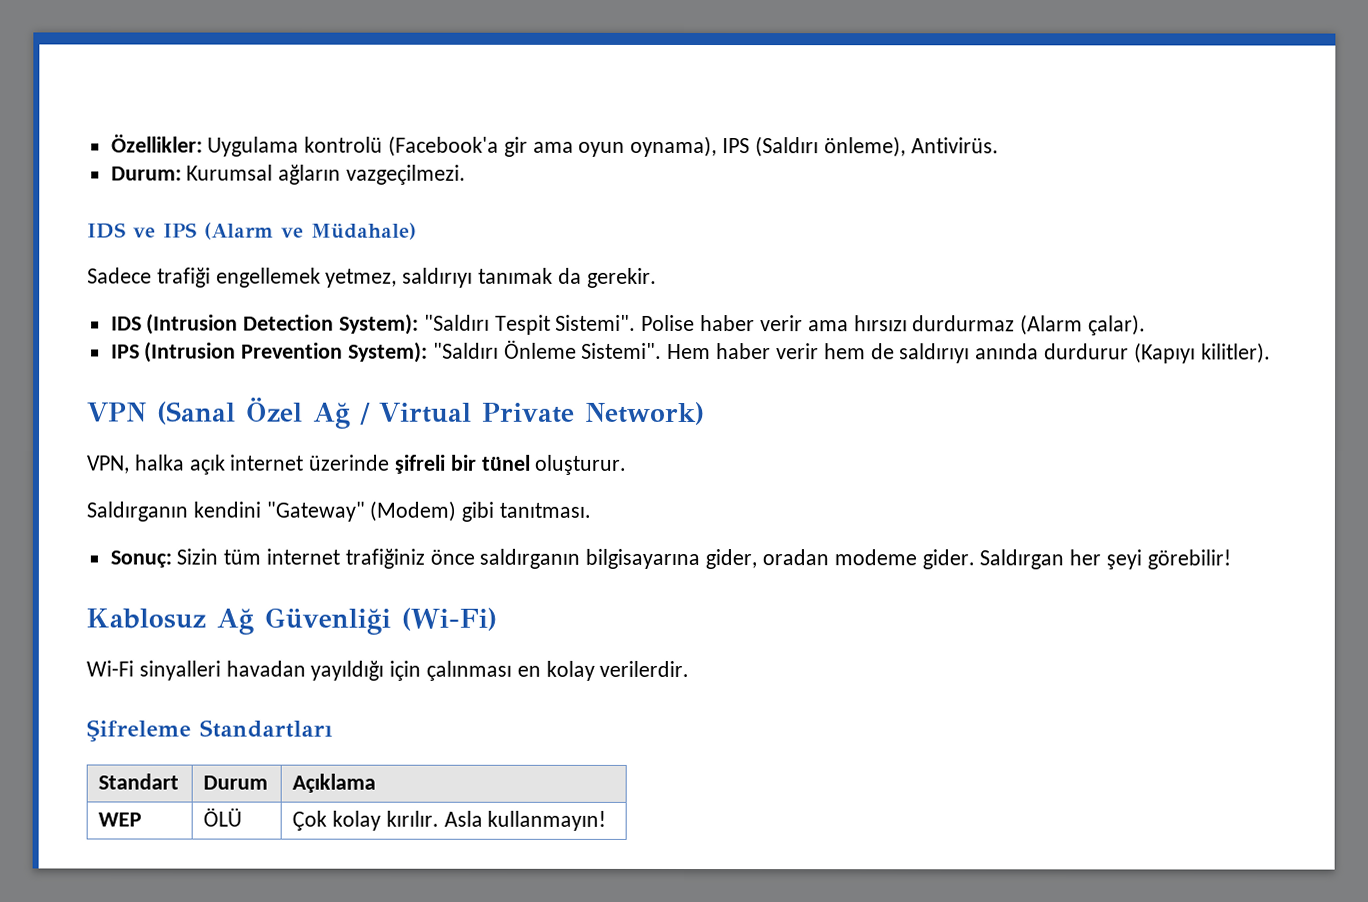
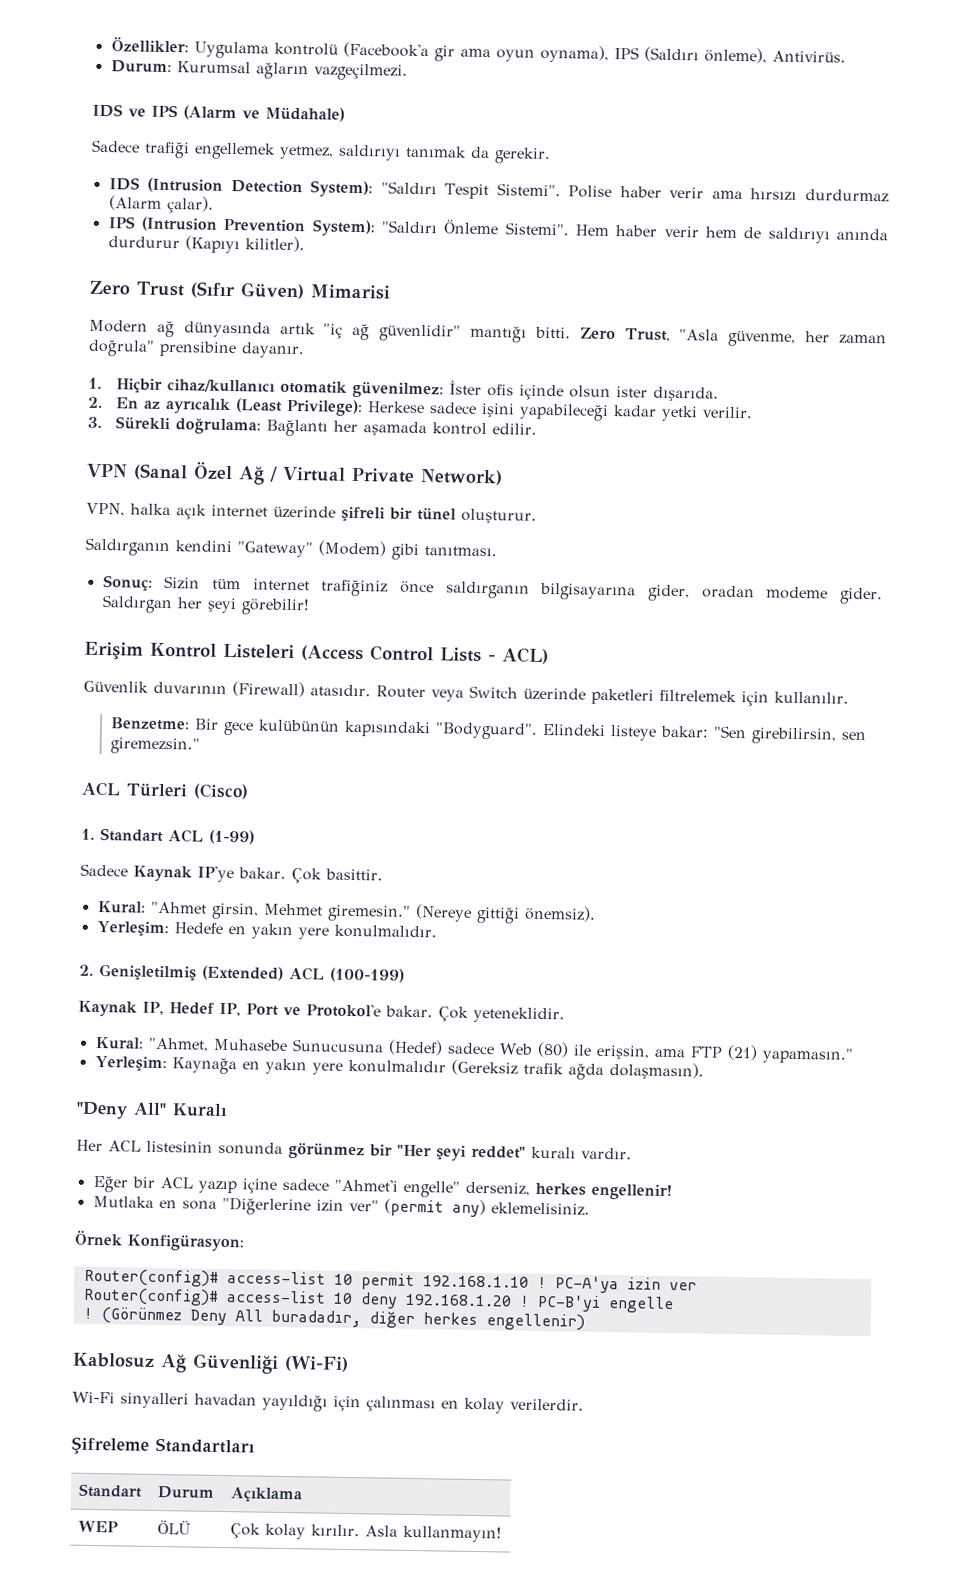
+ Zero Trust (Sıfır Güven) Mimarisi
+ Modern ağ dünyasında artık "iç ağ güvenlidir" mantığı bitti. Zero Trust, "Asla güvenme, her zaman doğrula" prensibine dayanır.
+ 1. Hiçbir cihaz/kullanıcı otomatik güvenilmez: İster ofis içinde olsun ister dışarıda.
+ 2. En az ayrıcalık (Least Privilege): Herkese sadece işini yapabileceği kadar yetki verilir.
+ 3. Sürekli doğrulama: Bağlantı her aşamada kontrol edilir.
+ Erişim Kontrol Listeleri (Access Control Lists - ACL)
+ Güvenlik duvarının (Firewall) atasıdır. Router veya Switch üzerinde paketleri filtrelemek için kullanılır.
+ Benzetme: Bir gece kulübünün kapısındaki "Bodyguard". Elindeki listeye bakar: "Sen girebilirsin, sen giremezsin."
+ ACL Türleri (Cisco)
+ 1. Standart ACL (1-99)
+ Sadece Kaynak IP'ye bakar. Çok basittir.
+ Kural: "Ahmet girsin, Mehmet giremesin." (Nereye gittiği önemsiz).
+ Yerleşim: Hedefe en yakın yere konulmalıdır.
+ 2. Genişletilmiş (Extended) ACL (100-199)
+ Kaynak IP, Hedef IP, Port ve Protokol'e bakar. Çok yeteneklidir.
+ Kural: "Ahmet, Muhasebe Sunucusuna (Hedef) sadece Web (80) ile erişsin, ama FTP (21) yapamasın."
+ Yerleşim: Kaynağa en yakın yere konulmalıdır (Gereksiz trafik ağda dolaşmasın).
+ "Deny All" Kuralı
+ Her ACL listesinin sonunda görünmez bir "Her şeyi reddet" kuralı vardır.
+ Eğer bir ACL yazıp içine sadece "Ahmet'i engelle" derseniz, herkes engellenir!
+ Mutlaka en sona "Diğerlerine izin ver" (permit any) eklemelisiniz.
+ Örnek Konfigürasyon:
+ Router(config)# access-list 10 permit 192.168.1.10 ! PC-A'ya izin ver
+ Router(config)# access-list 10 deny 192.168.1.20 ! PC-B'yi engelle
+ ! (Görünmez Deny All buradadır, diğer herkes engellenir)

